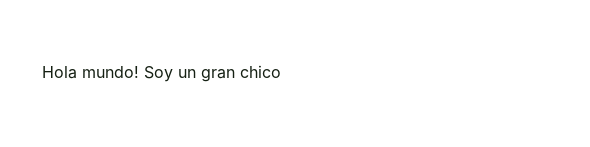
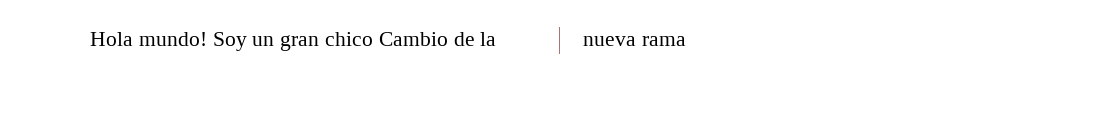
- Soy un gran chico
+ Soy un gran chico Cambio de la nueva rama

